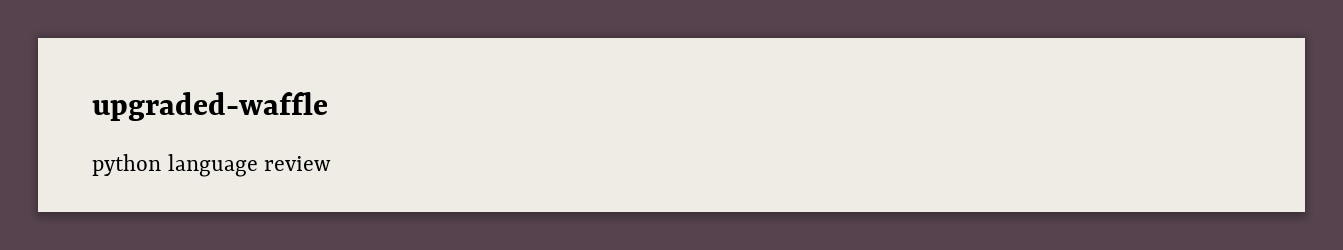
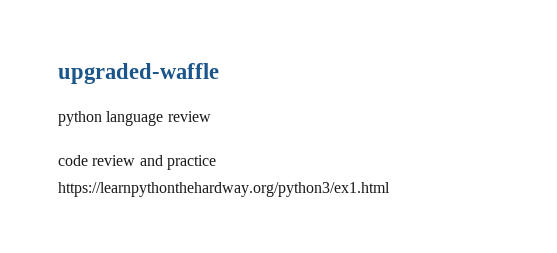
+ code review and practice https://learnpythonthehardway.org/python3/ex1.html

